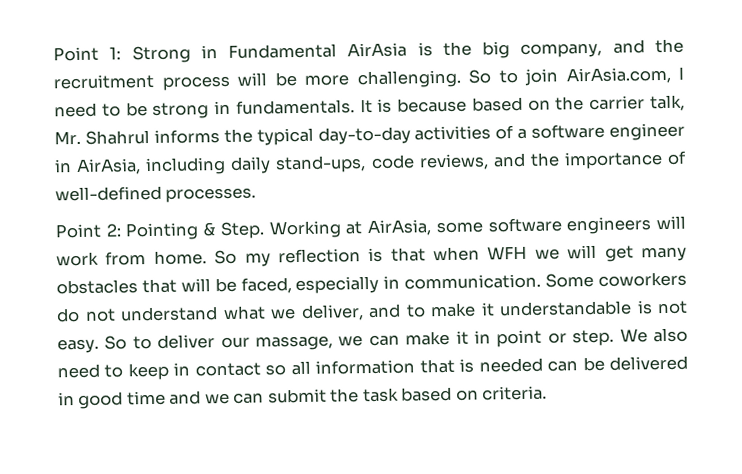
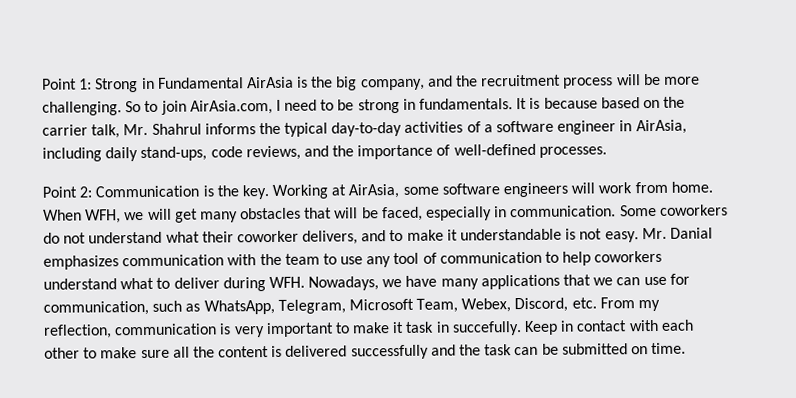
- Point 2: Pointing & Step.
+ Point 2: Communication is the key.
- So my reflection is that when WFH we will get many obstacles that will be faced, especially in communication.
+ When WFH, we will get many obstacles that will be faced, especially in communication.
- Some coworkers do not understand what we deliver, and to make it understandable is not easy.
+ Some coworkers do not understand what their coworker delivers, and to make it understandable is not easy.
- So to deliver our massage, we can make it in point or step. We also need to keep in contact so all information that is needed can be delivered in good time and we can submit the task based on criteria.
+ Mr. Danial emphasizes communication with the team to use any tool of communication to help coworkers understand what to deliver during WFH. Nowadays, we have many applications that we can use for communication, such as WhatsApp, Telegram, Microsoft Team, Webex, Discord, etc. From my reflection, communication is very important to make it task in succefully. Keep in contact with each other to make sure all the content is delivered successfully and the task can be submitted on time.

